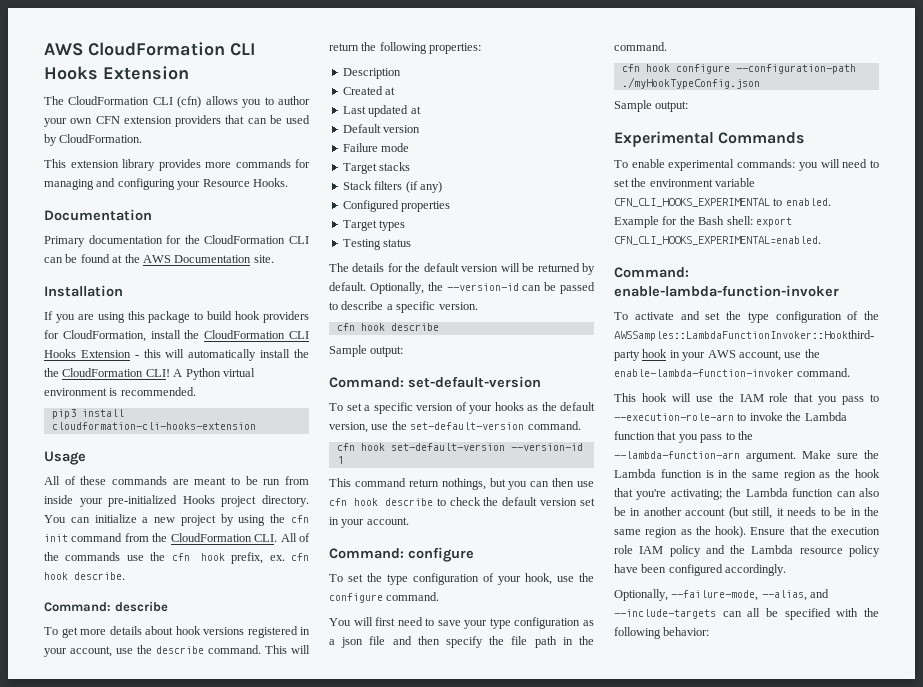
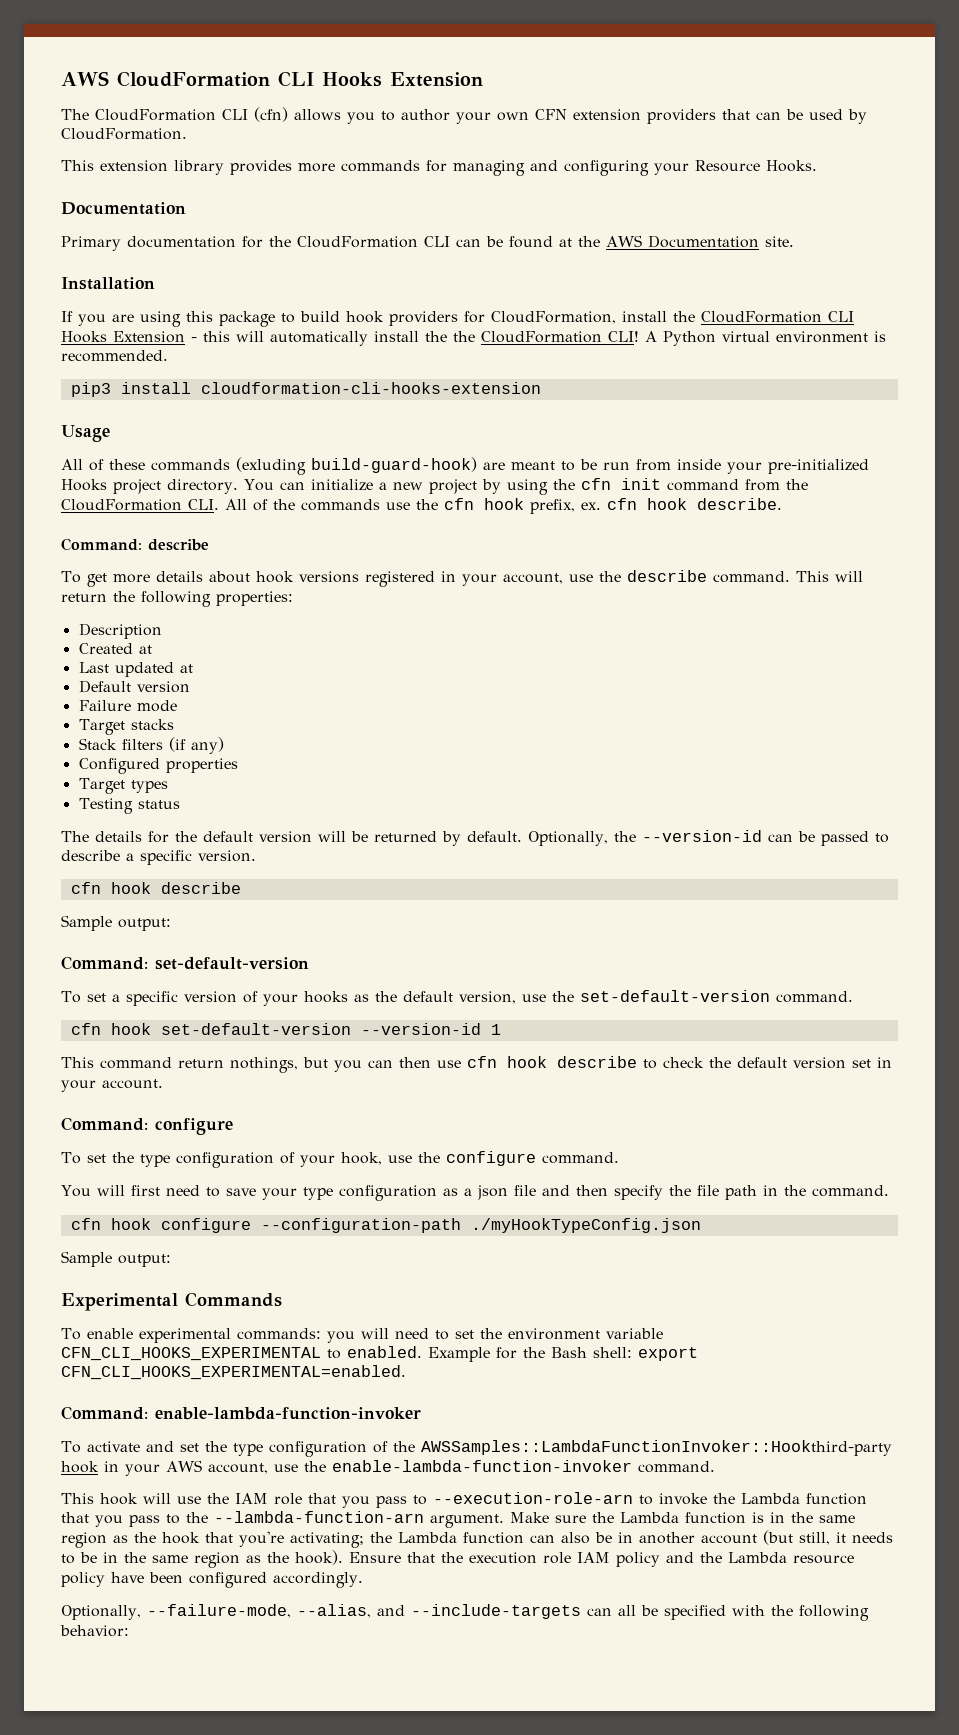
- All of these commands are meant to be run from inside your pre-initialized Hooks project directory.
+ All of these commands (exluding build-guard-hook) are meant to be run from inside your pre-initialized Hooks project directory.

